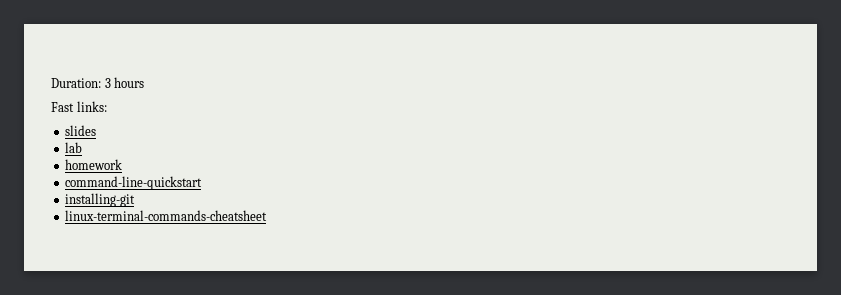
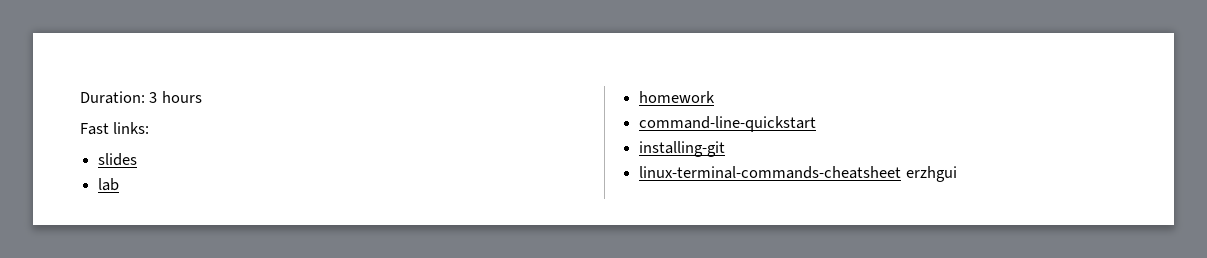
- linux-terminal-commands-cheatsheet
+ linux-terminal-commands-cheatsheet erzhgui

